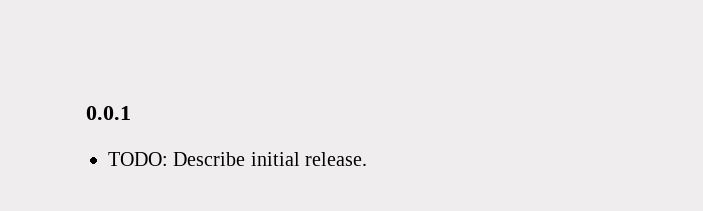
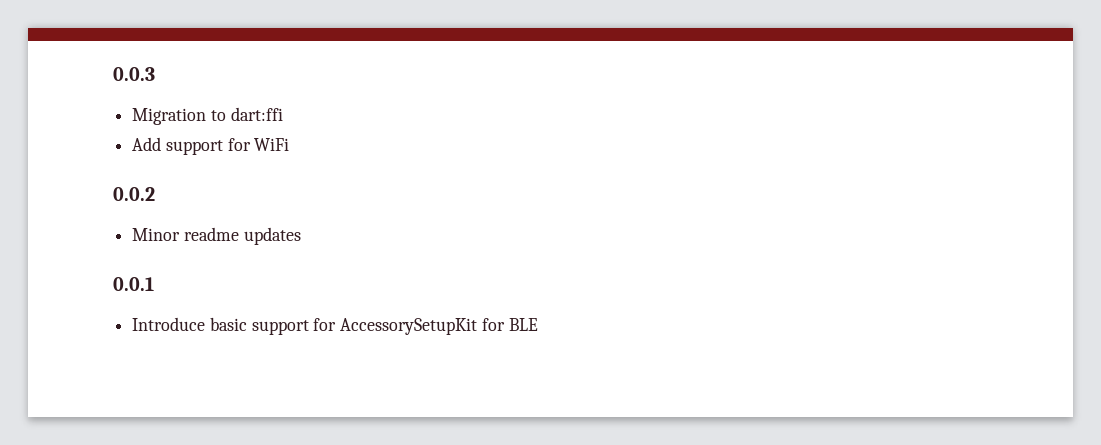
+ 0.0.3
+ Migration to dart:ffi
+ Add support for WiFi
+ 0.0.2
+ Minor readme updates
  0.0.1
- TODO: Describe initial release.
+ Introduce basic support for AccessorySetupKit for BLE

